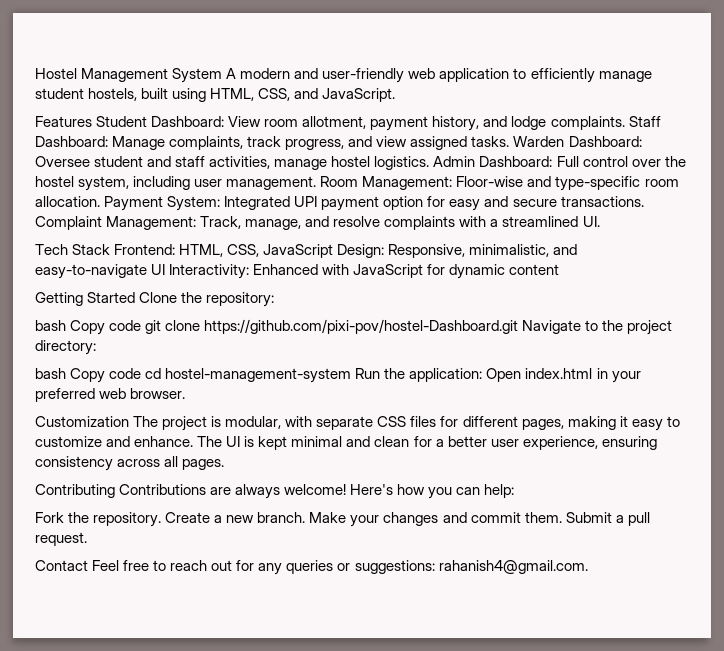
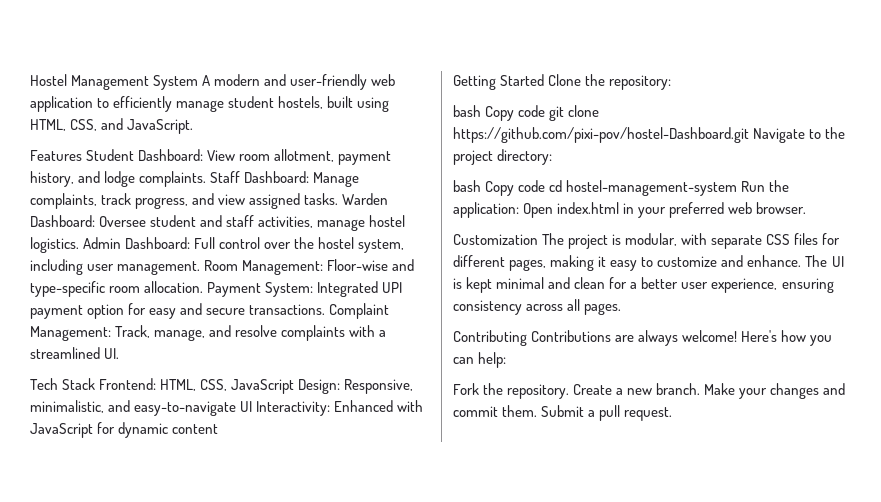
- Contact Feel free to reach out for any queries or suggestions: rahanish4@gmail.com.

